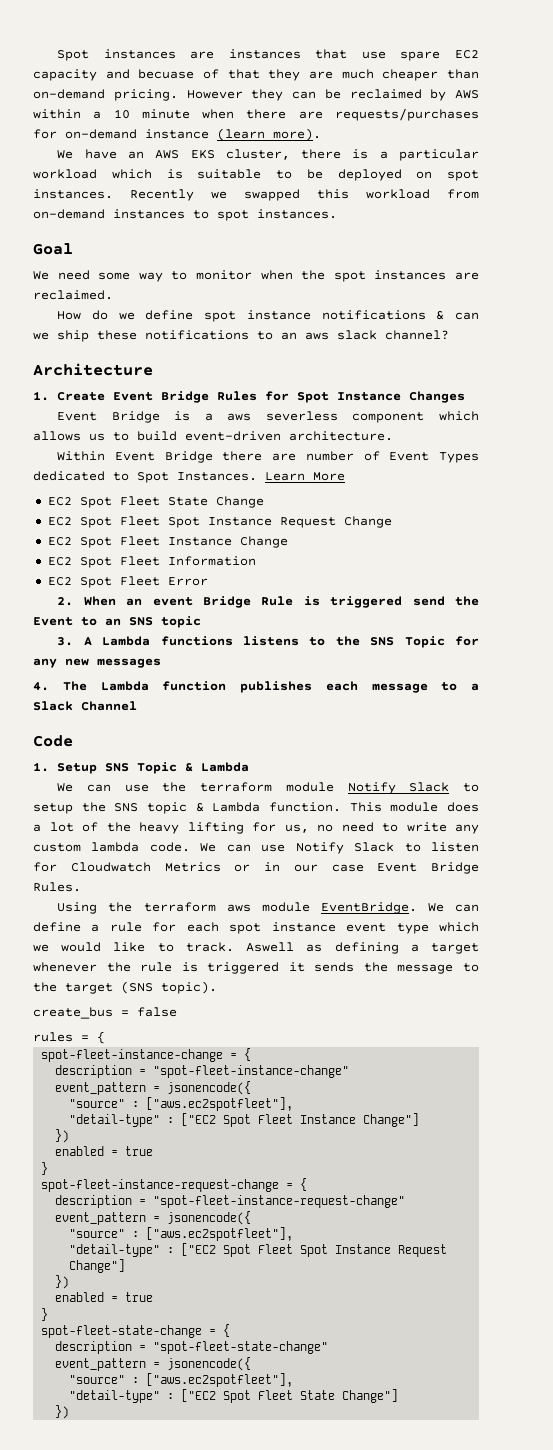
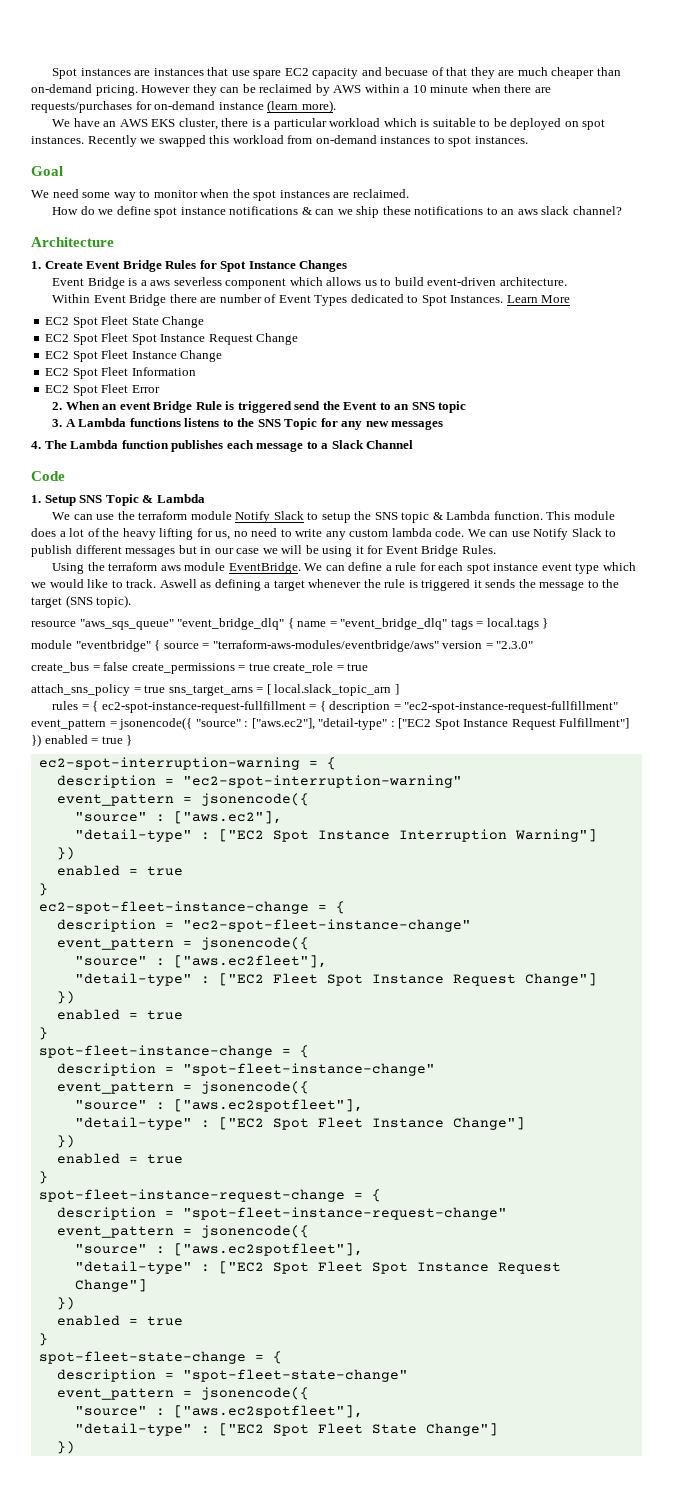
- We can use Notify Slack to listen for Cloudwatch Metrics or in our case Event Bridge Rules.
+ We can use Notify Slack to publish different messages but in our case we will be using it for Event Bridge Rules.
- create_bus = false
- rules = {
+ resource "aws_sqs_queue" "event_bridge_dlq" { name = "event_bridge_dlq" tags = local.tags }
+ module "eventbridge" { source = "terraform-aws-modules/eventbridge/aws" version = "2.3.0"
+ create_bus = false create_permissions = true create_role = true
+ attach_sns_policy = true sns_target_arns = [ local.slack_topic_arn ]
+ rules = { ec2-spot-instance-request-fullfillment = { description = "ec2-spot-instance-request-fullfillment" event_pattern = jsonencode({ "source" : ["aws.ec2"], "detail-type" : ["EC2 Spot Instance Request Fulfillment"] }) enabled = true }
+ ec2-spot-interruption-warning = {
+ description = "ec2-spot-interruption-warning"
+ event_pattern = jsonencode({
+ "source" : ["aws.ec2"],
+ "detail-type" : ["EC2 Spot Instance Interruption Warning"]
+ })
+ enabled = true
+ }
+ ec2-spot-fleet-instance-change = {
+ description = "ec2-spot-fleet-instance-change"
+ event_pattern = jsonencode({
+ "source" : ["aws.ec2fleet"],
+ "detail-type" : ["EC2 Fleet Spot Instance Request Change"]
+ })
+ enabled = true
+ }

